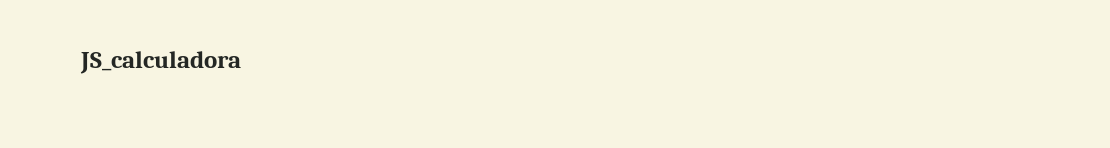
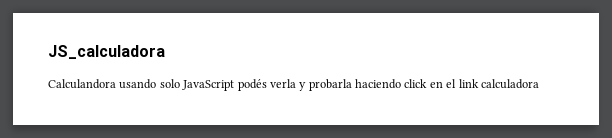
+ Calculandora usando solo JavaScript podés verla y probarla haciendo click en el link calculadora

